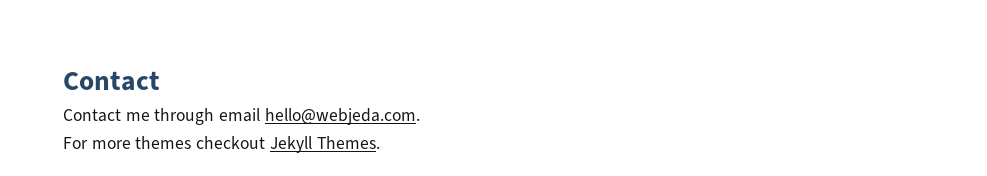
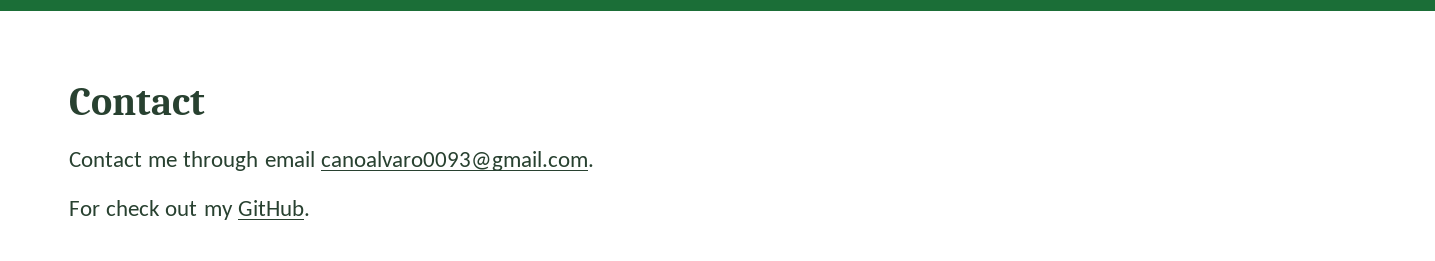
- Contact me through email hello@webjeda.com.
+ Contact me through email canoalvaro0093@gmail.com.
- For more themes checkout Jekyll Themes.
+ For check out my GitHub.

